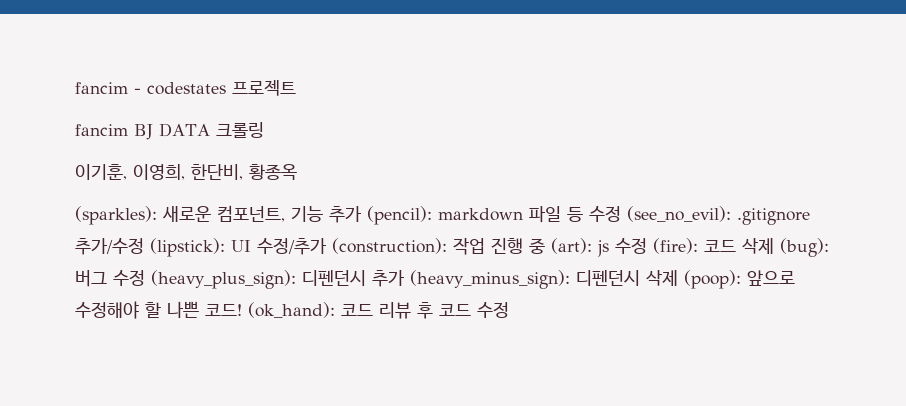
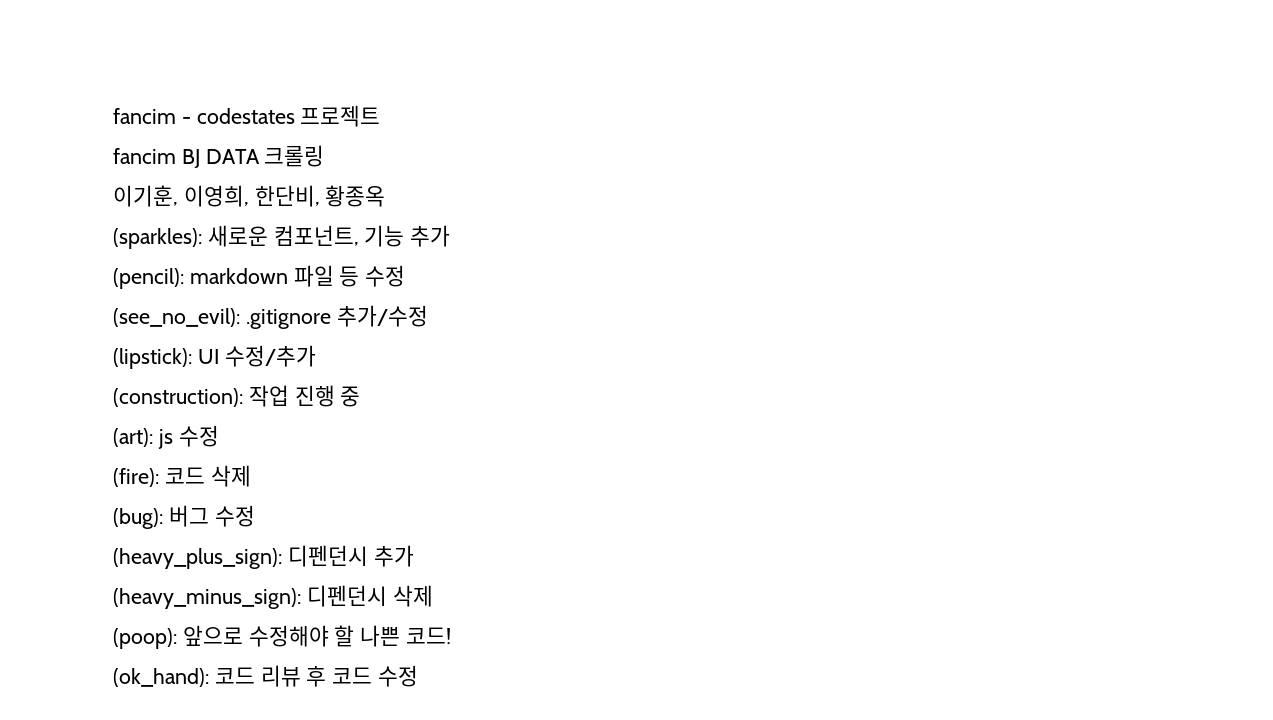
- (sparkles): 새로운 컴포넌트, 기능 추가 (pencil): markdown 파일 등 수정 (see_no_evil): .gitignore 추가/수정 (lipstick): UI 수정/추가 (construction): 작업 진행 중 (art): js 수정 (fire): 코드 삭제 (bug): 버그 수정 (heavy_plus_sign): 디펜던시 추가 (heavy_minus_sign): 디펜던시 삭제 (poop): 앞으로 수정해야 할 나쁜 코드! (ok_hand): 코드 리뷰 후 코드 수정
+ (sparkles): 새로운 컴포넌트, 기능 추가
+ (pencil): markdown 파일 등 수정
+ (see_no_evil): .gitignore 추가/수정
+ (lipstick): UI 수정/추가
+ (construction): 작업 진행 중
+ (art): js 수정
+ (fire): 코드 삭제
+ (bug): 버그 수정
+ (heavy_plus_sign): 디펜던시 추가
+ (heavy_minus_sign): 디펜던시 삭제
+ (poop): 앞으로 수정해야 할 나쁜 코드!
+ (ok_hand): 코드 리뷰 후 코드 수정

